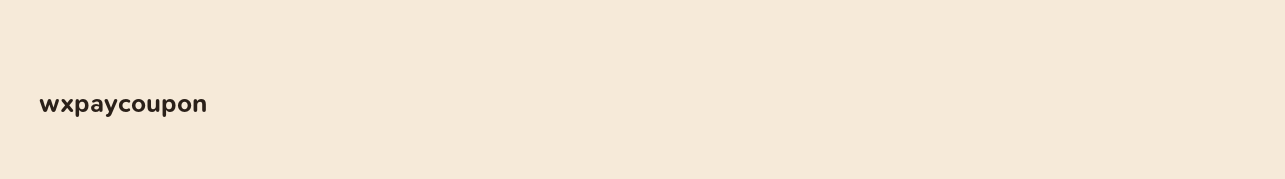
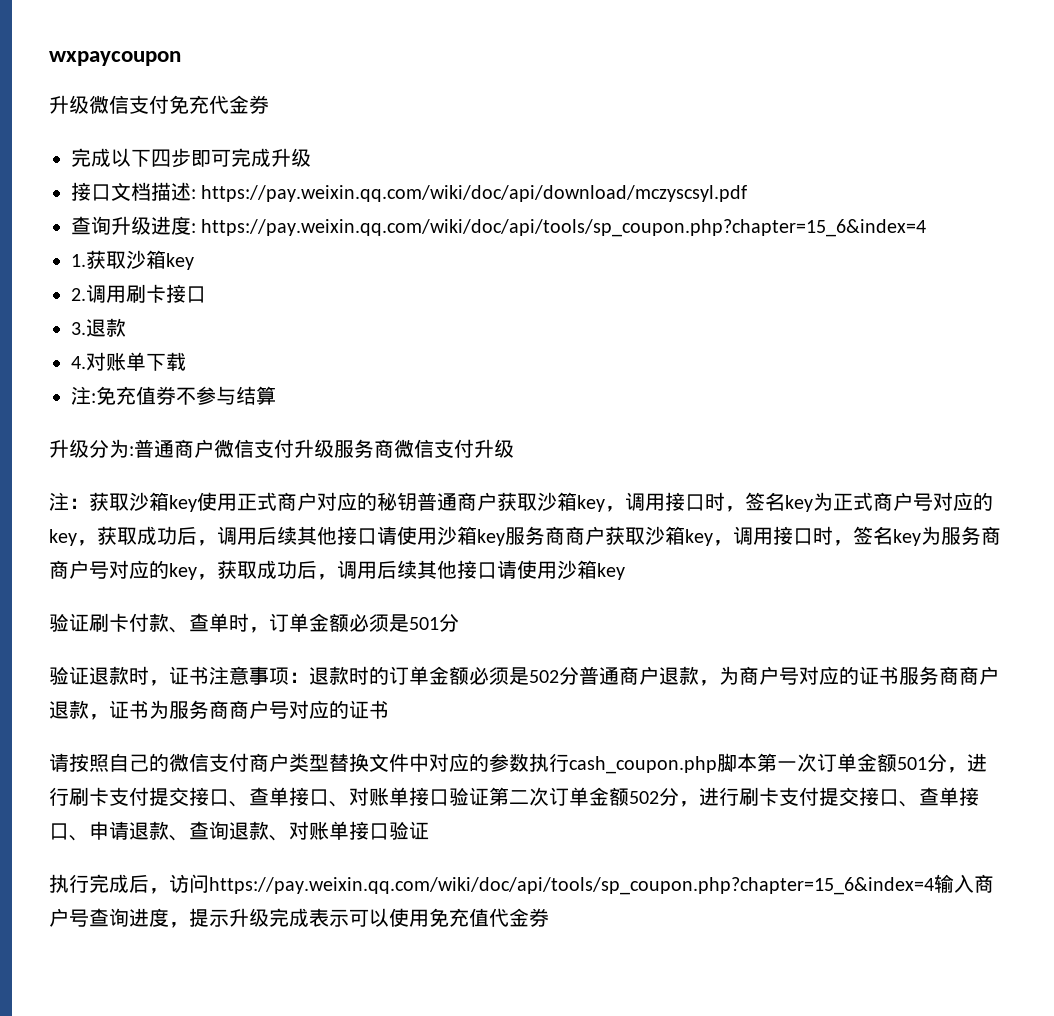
+ 升级微信支付免充代金券
+ 完成以下四步即可完成升级
+ 接口文档描述: https://pay.weixin.qq.com/wiki/doc/api/download/mczyscsyl.pdf
+ 查询升级进度: https://pay.weixin.qq.com/wiki/doc/api/tools/sp_coupon.php?chapter=15_6&index=4
+ 1.获取沙箱key
+ 2.调用刷卡接口
+ 3.退款
+ 4.对账单下载
+ 注:免充值券不参与结算
+ 升级分为:普通商户微信支付升级服务商微信支付升级
+ 注：获取沙箱key使用正式商户对应的秘钥普通商户获取沙箱key，调用接口时，签名key为正式商户号对应的key，获取成功后，调用后续其他接口请使用沙箱key服务商商户获取沙箱key，调用接口时，签名key为服务商商户号对应的key，获取成功后，调用后续其他接口请使用沙箱key
+ 验证刷卡付款、查单时，订单金额必须是501分
+ 验证退款时，证书注意事项：退款时的订单金额必须是502分普通商户退款，为商户号对应的证书服务商商户退款，证书为服务商商户号对应的证书
+ 请按照自己的微信支付商户类型替换文件中对应的参数执行cash_coupon.php脚本第一次订单金额501分，进行刷卡支付提交接口、查单接口、对账单接口验证第二次订单金额502分，进行刷卡支付提交接口、查单接口、申请退款、查询退款、对账单接口验证
+ 执行完成后，访问https://pay.weixin.qq.com/wiki/doc/api/tools/sp_coupon.php?chapter=15_6&index=4输入商户号查询进度，提示升级完成表示可以使用免充值代金券

